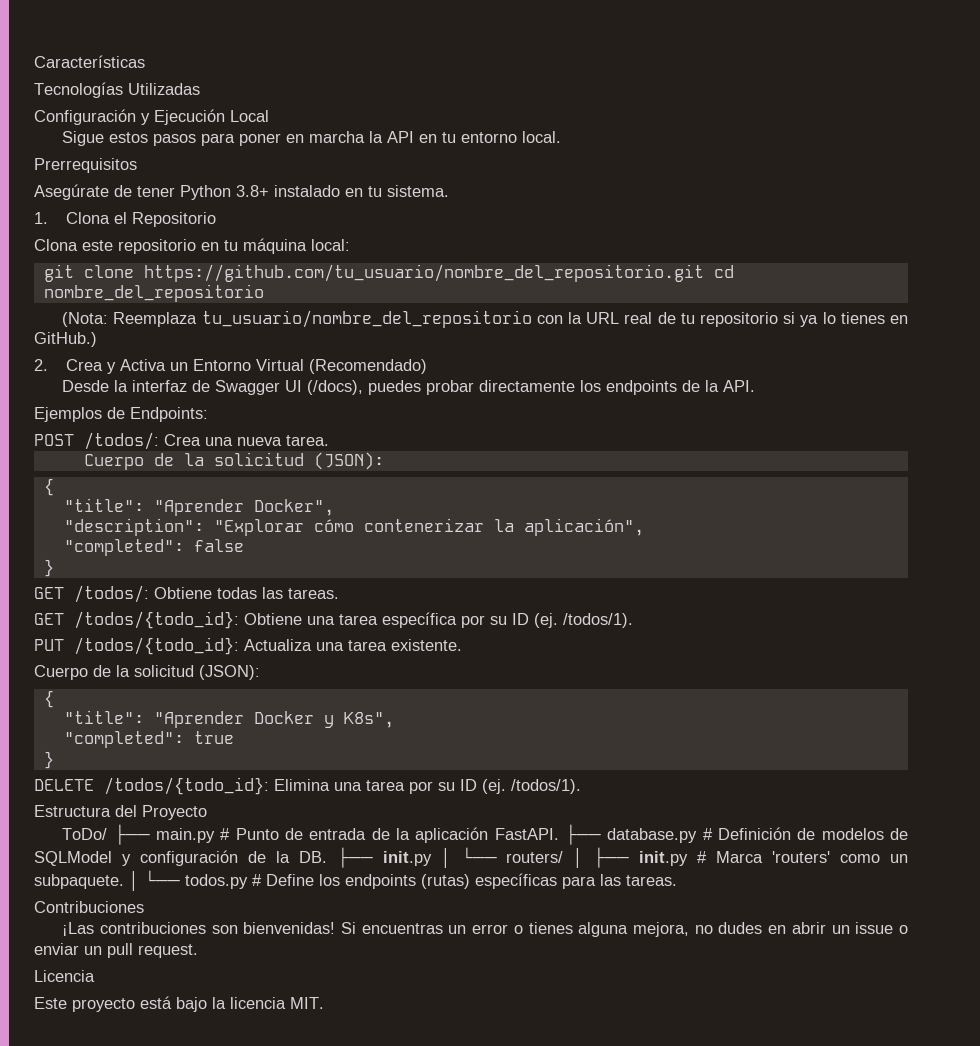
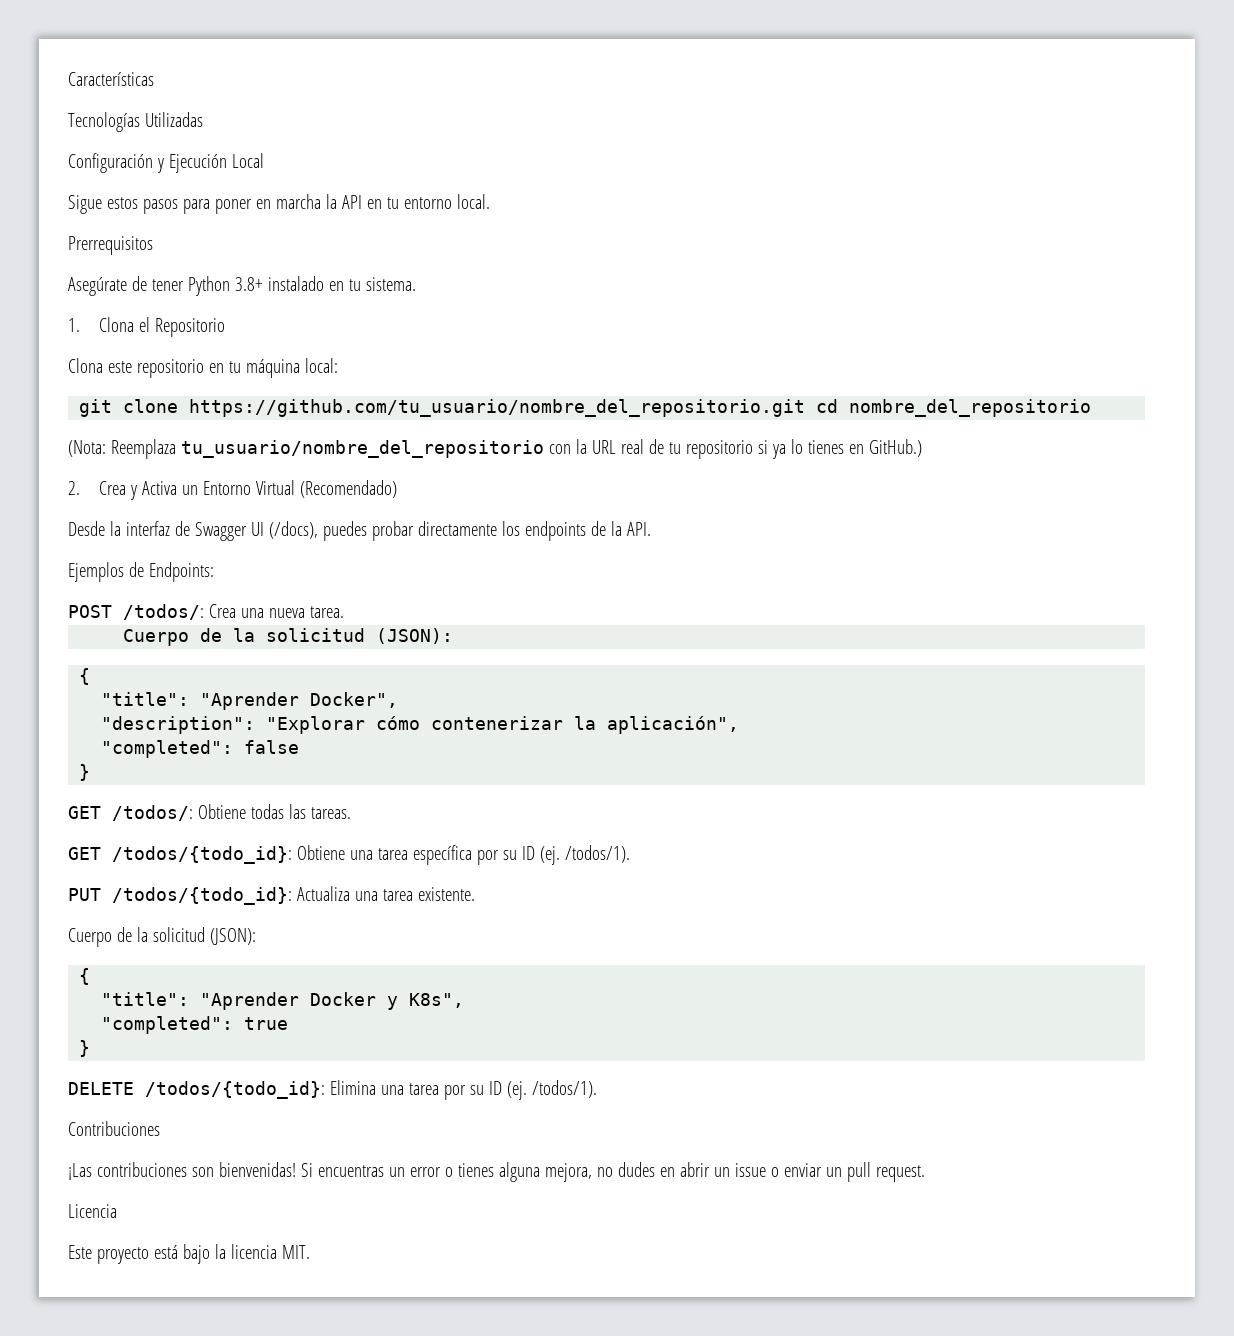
- Estructura del Proyecto
- ToDo/ ├── main.py # Punto de entrada de la aplicación FastAPI. ├── database.py # Definición de modelos de SQLModel y configuración de la DB. ├── init.py │ └── routers/ │ ├── init.py # Marca 'routers' como un subpaquete. │ └── todos.py # Define los endpoints (rutas) específicas para las tareas.

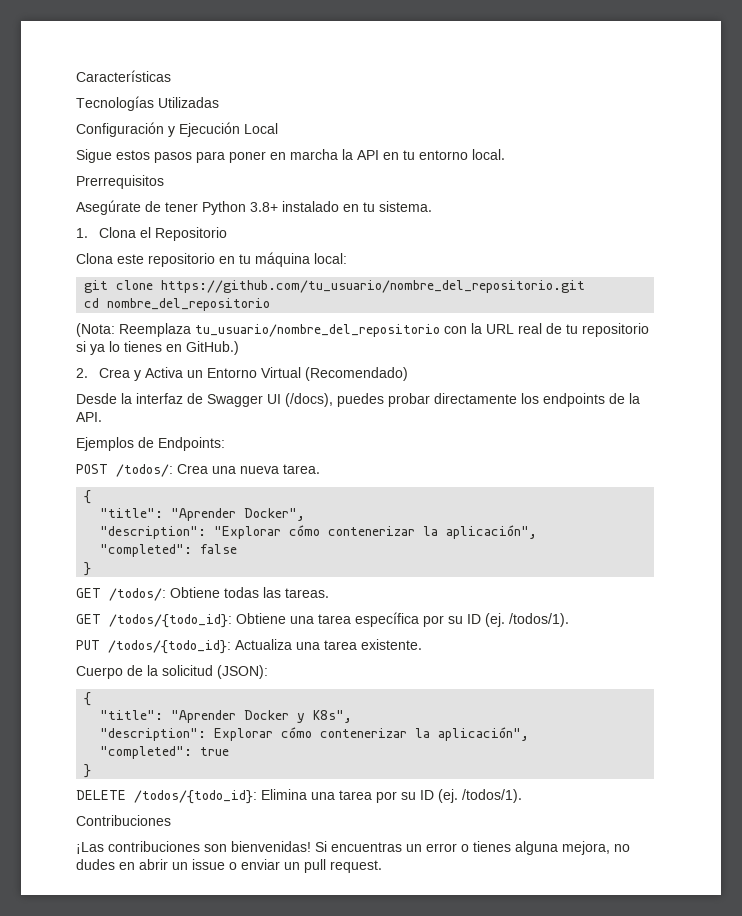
- git clone https://github.com/tu_usuario/nombre_del_repositorio.git cd nombre_del_repositorio
+ git clone https://github.com/tu_usuario/nombre_del_repositorio.git
+ cd nombre_del_repositorio
  POST /todos/: Crea una nueva tarea.
- Cuerpo de la solicitud (JSON):
+ "description": Explorar cómo contenerizar la aplicación",
- Licencia
- Este proyecto está bajo la licencia MIT.

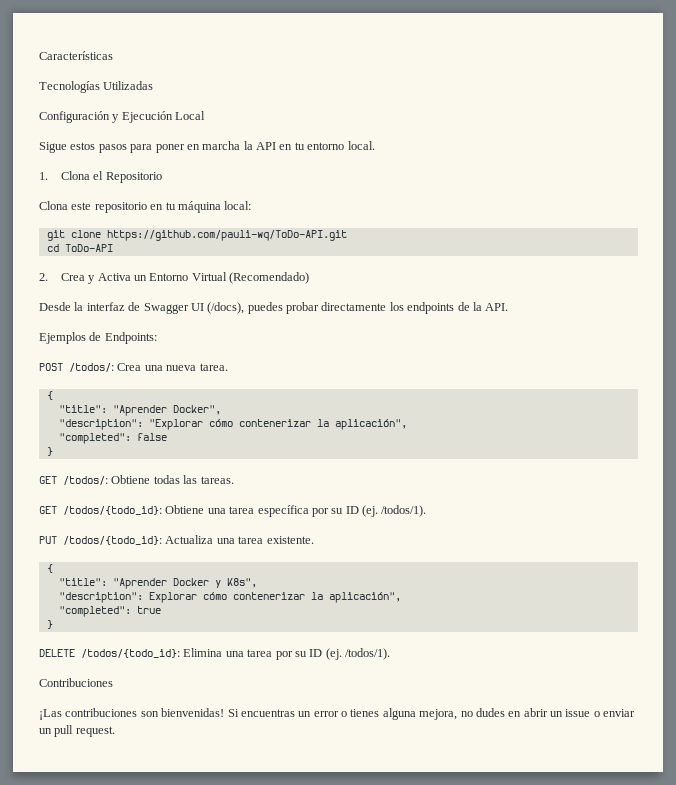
- Prerrequisitos
- Asegúrate de tener Python 3.8+ instalado en tu sistema.
- git clone https://github.com/tu_usuario/nombre_del_repositorio.git
+ git clone https://github.com/pauli-wq/ToDo-API.git
- cd nombre_del_repositorio
- (Nota: Reemplaza tu_usuario/nombre_del_repositorio con la URL real de tu repositorio si ya lo tienes en GitHub.)
+ cd ToDo-API
- Cuerpo de la solicitud (JSON):

